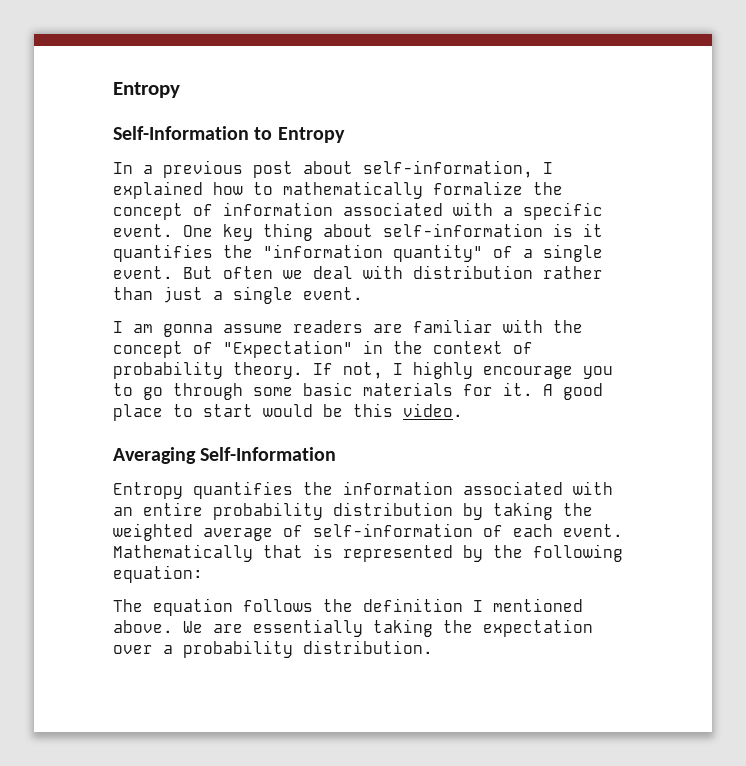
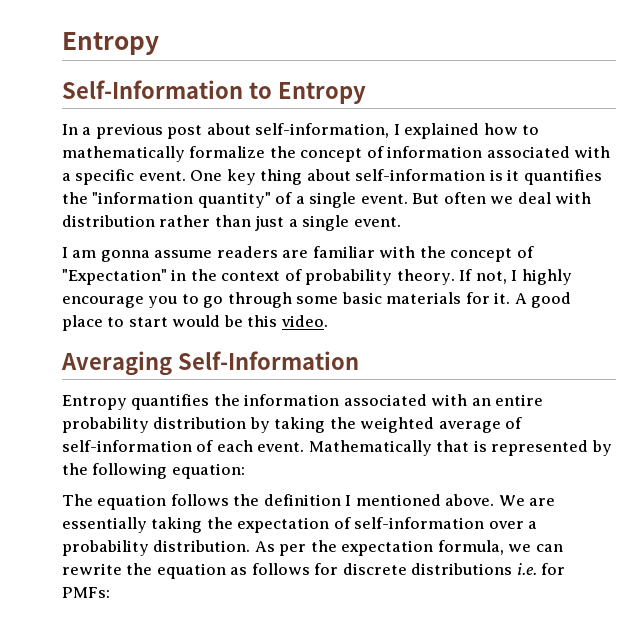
- We are essentially taking the expectation over a probability distribution.
+ We are essentially taking the expectation of self-information over a probability distribution.
+ As per the expectation formula, we can rewrite the equation as follows for discrete distributions i.e. for PMFs:

